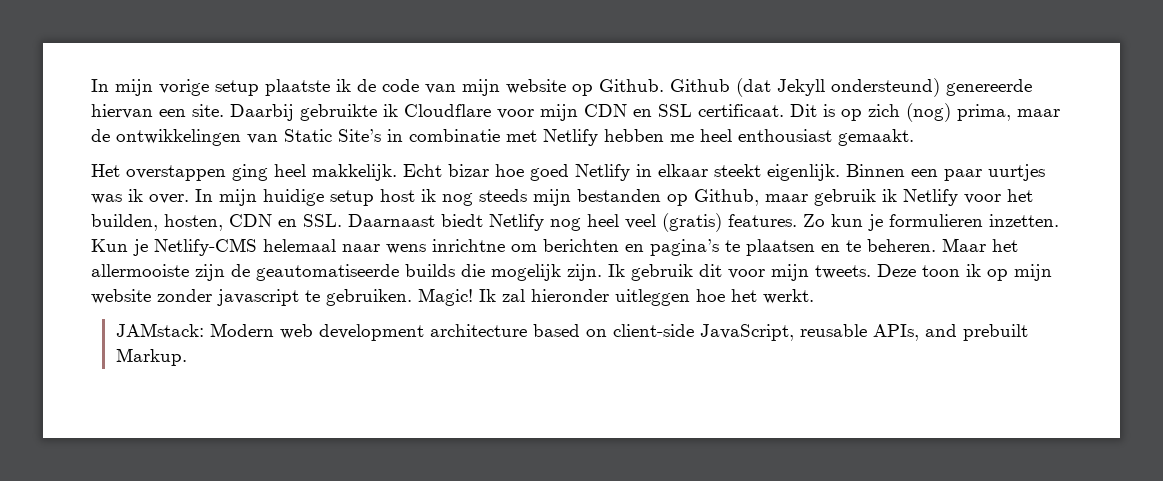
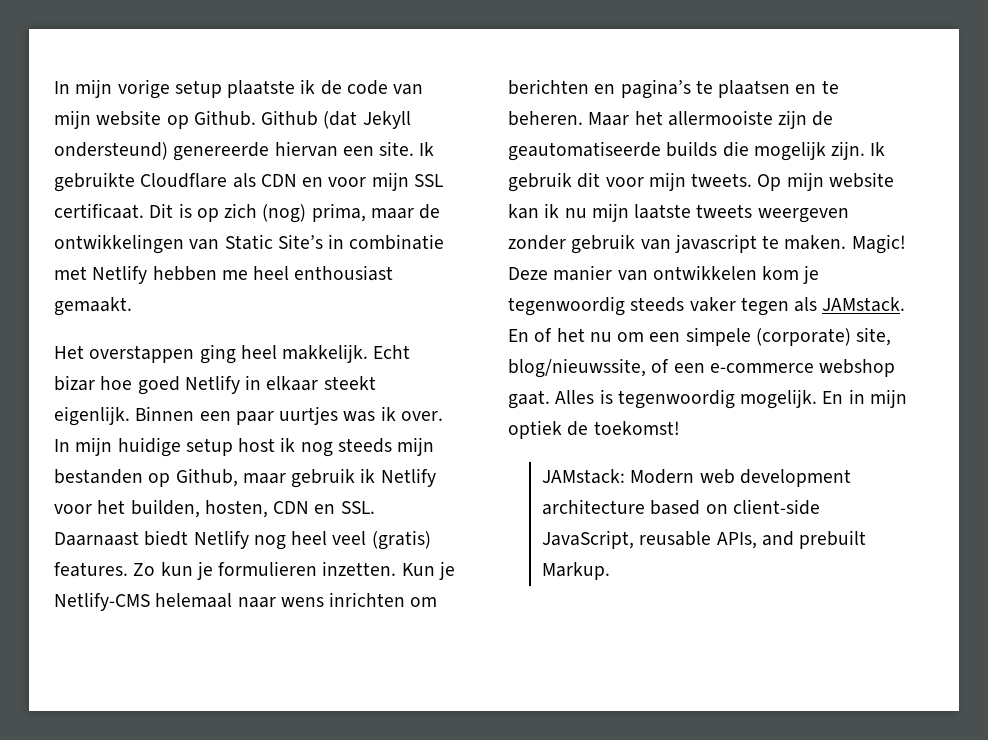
- Daarbij gebruikte ik Cloudflare voor mijn CDN en SSL certificaat.
+ Ik gebruikte Cloudflare als CDN en voor mijn SSL certificaat.
- Kun je Netlify-CMS helemaal naar wens inrichtne om berichten en pagina’s te plaatsen en te beheren.
+ Kun je Netlify-CMS helemaal naar wens inrichten om berichten en pagina’s te plaatsen en te beheren.
- Deze toon ik op mijn website zonder javascript te gebruiken. Magic! Ik zal hieronder uitleggen hoe het werkt.
+ Op mijn website kan ik nu mijn laatste tweets weergeven zonder gebruik van javascript te maken. Magic! Deze manier van ontwikkelen kom je tegenwoordig steeds vaker tegen als JAMstack. En of het nu om een simpele (corporate) site, blog/nieuwssite, of een e-commerce webshop gaat. Alles is tegenwoordig mogelijk. En in mijn optiek de toekomst!

